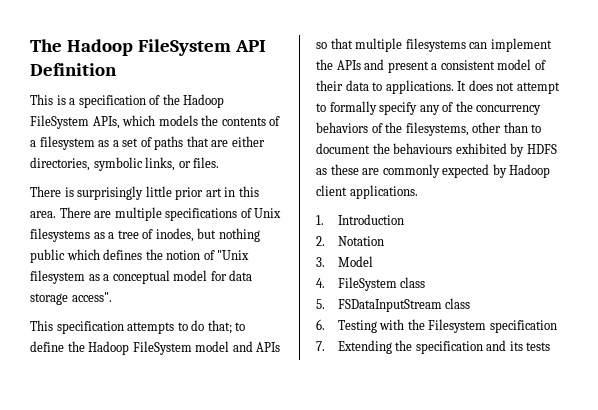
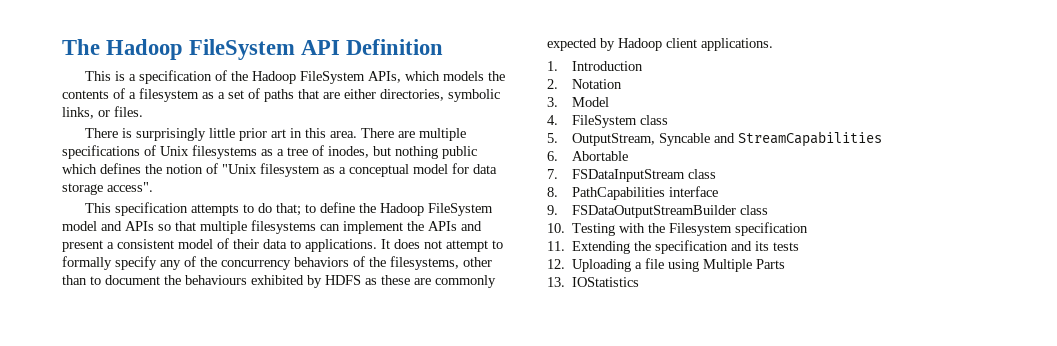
- 5. FSDataInputStream class
- 6. Testing with the Filesystem specification
+ 5. OutputStream, Syncable and StreamCapabilities
+ 6. Abortable
+ 7. FSDataInputStream class
+ 8. PathCapabilities interface
+ 9. FSDataOutputStreamBuilder class
+ 10. Testing with the Filesystem specification
- 7. Extending the specification and its tests
+ 11. Extending the specification and its tests
+ 12. Uploading a file using Multiple Parts
+ 13. IOStatistics

